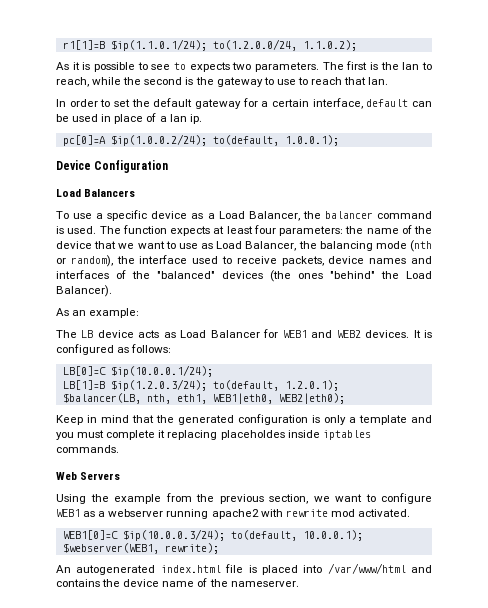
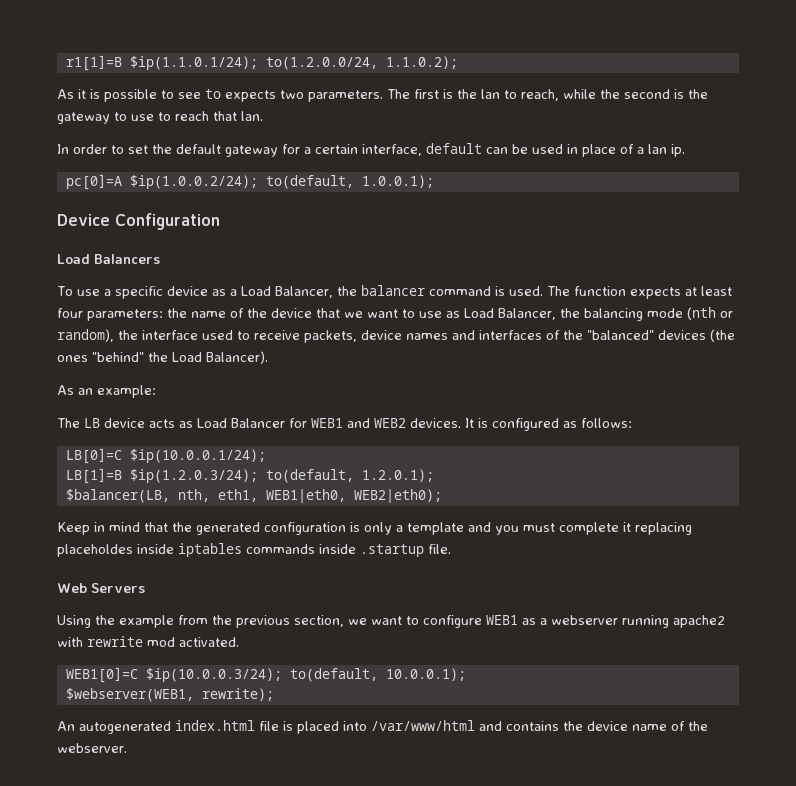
- Keep in mind that the generated configuration is only a template and you must complete it replacing placeholdes inside iptables commands.
+ Keep in mind that the generated configuration is only a template and you must complete it replacing placeholdes inside iptables commands inside .startup file.
- An autogenerated index.html file is placed into /var/www/html and contains the device name of the nameserver.
+ An autogenerated index.html file is placed into /var/www/html and contains the device name of the webserver.

